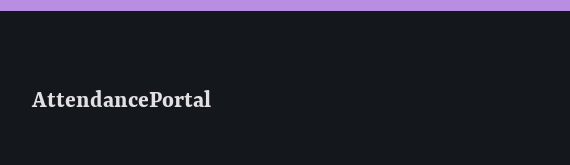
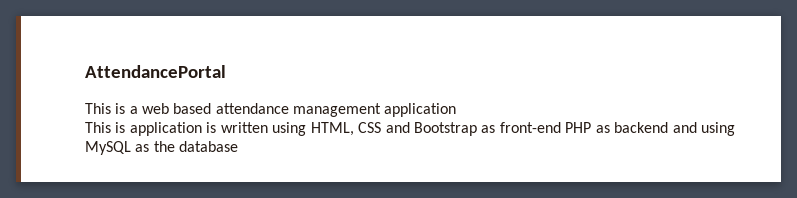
+ This is a web based attendance management application
+ This is application is written using HTML, CSS and Bootstrap as front-end PHP as backend and using MySQL as the database

